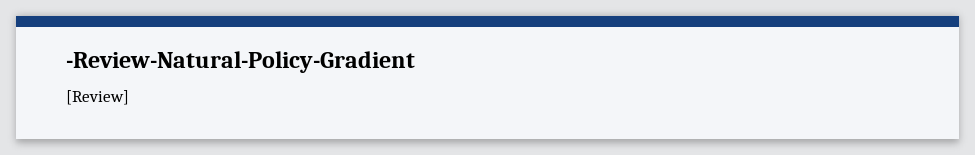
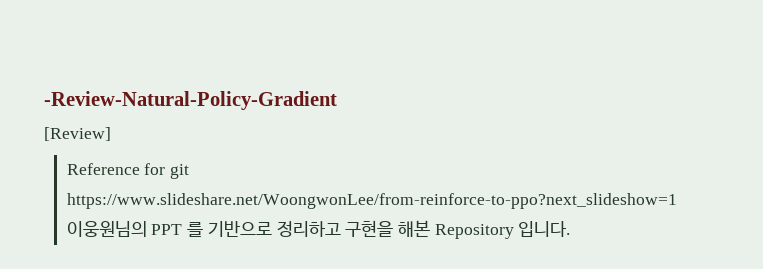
+ Reference for git https://www.slideshare.net/WoongwonLee/from-reinforce-to-ppo?next_slideshow=1 이웅원님의 PPT 를 기반으로 정리하고 구현을 해본 Repository 입니다.

